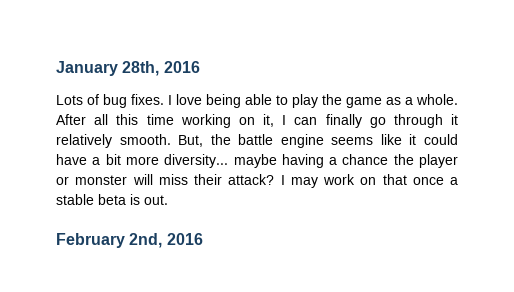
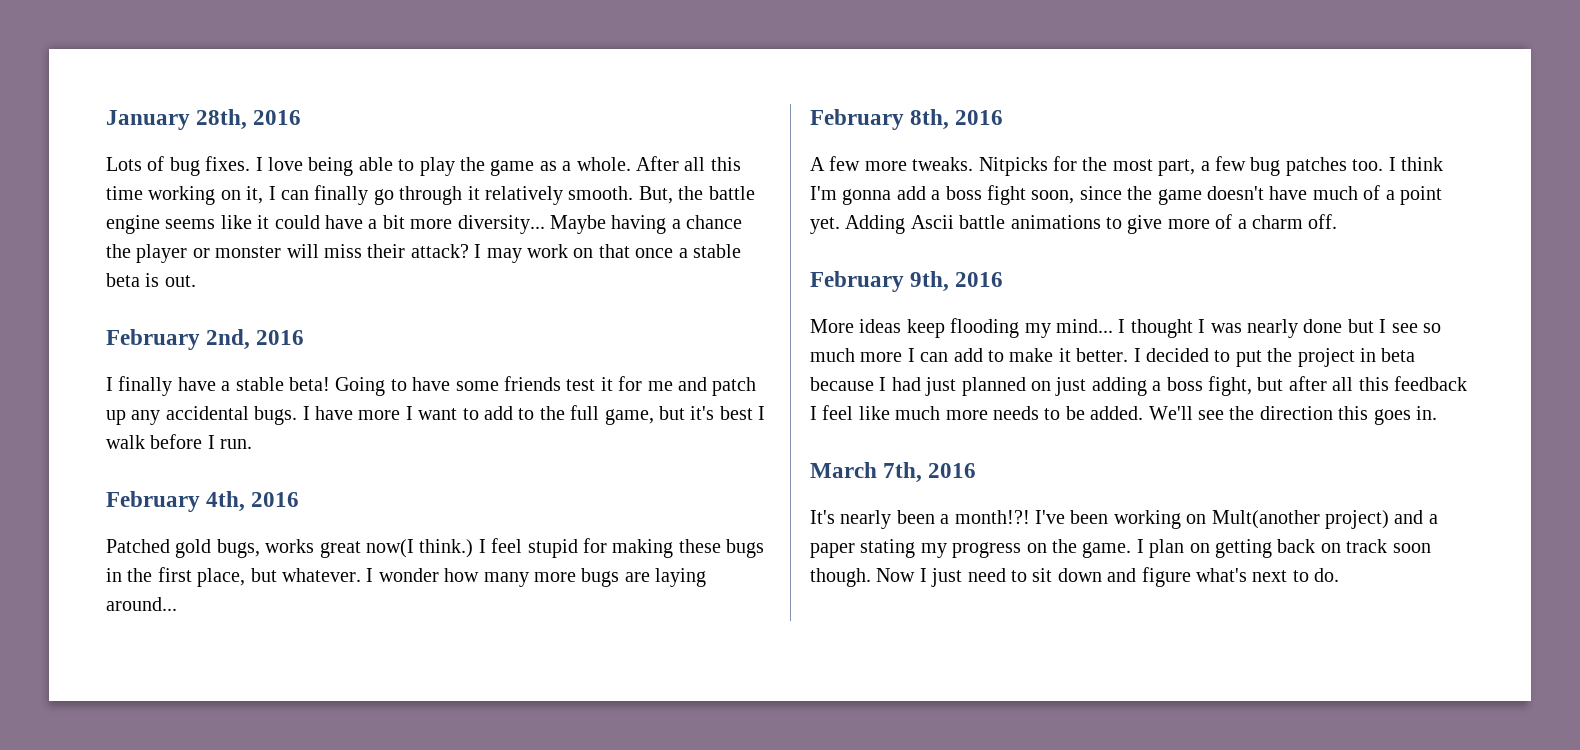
- But, the battle engine seems like it could have a bit more diversity... maybe having a chance the player or monster will miss their attack?
+ But, the battle engine seems like it could have a bit more diversity... Maybe having a chance the player or monster will miss their attack?
+ I finally have a stable beta! Going to have some friends test it for me and patch up any accidental bugs. I have more I want to add to the full game, but it's best I walk before I run.
+ February 4th, 2016
+ Patched gold bugs, works great now(I think.) I feel stupid for making these bugs in the first place, but whatever. I wonder how many more bugs are laying around...
+ February 8th, 2016
+ A few more tweaks. Nitpicks for the most part, a few bug patches too. I think I'm gonna add a boss fight soon, since the game doesn't have much of a point yet. Adding Ascii battle animations to give more of a charm off.
+ February 9th, 2016
+ More ideas keep flooding my mind... I thought I was nearly done but I see so much more I can add to make it better. I decided to put the project in beta because I had just planned on just adding a boss fight, but after all this feedback I feel like much more needs to be added. We'll see the direction this goes in.
+ March 7th, 2016
+ It's nearly been a month!?! I've been working on Mult(another project) and a paper stating my progress on the game. I plan on getting back on track soon though. Now I just need to sit down and figure what's next to do.

